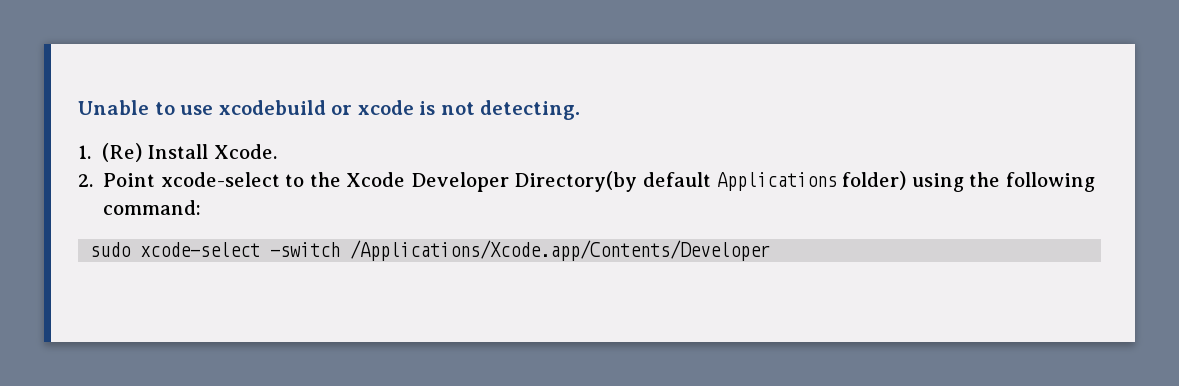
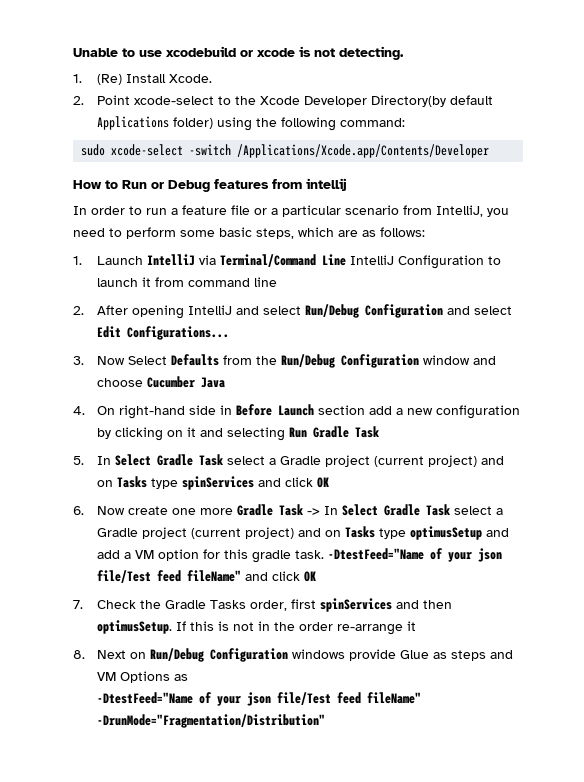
+ How to Run or Debug features from intellij
+ In order to run a feature file or a particular scenario from IntelliJ, you need to perform some basic steps, which are as follows:
+ 1. Launch IntelliJ via Terminal/Command Line IntelliJ Configuration to launch it from command line
+ 2. After opening IntelliJ and select Run/Debug Configuration and select Edit Configurations...
+ 3. Now Select Defaults from the Run/Debug Configuration window and choose Cucumber Java
+ 4. On right-hand side in Before Launch section add a new configuration by clicking on it and selecting Run Gradle Task
+ 5. In Select Gradle Task select a Gradle project (current project) and on Tasks type spinServices and click OK
+ 6. Now create one more Gradle Task -> In Select Gradle Task select a Gradle project (current project) and on Tasks type optimusSetup and add a VM option for this gradle task. -DtestFeed="Name of your json file/Test feed fileName" and click OK
+ 7. Check the Gradle Tasks order, first spinServices and then optimusSetup. If this is not in the order re-arrange it
+ 8. Next on Run/Debug Configuration windows provide Glue as steps and VM Options as
+ -DtestFeed="Name of your json file/Test feed fileName" -DrunMode="Fragmentation/Distribution"

